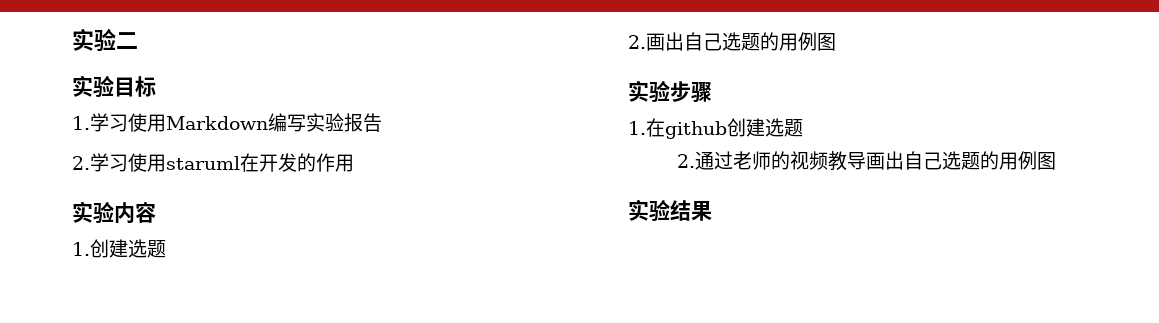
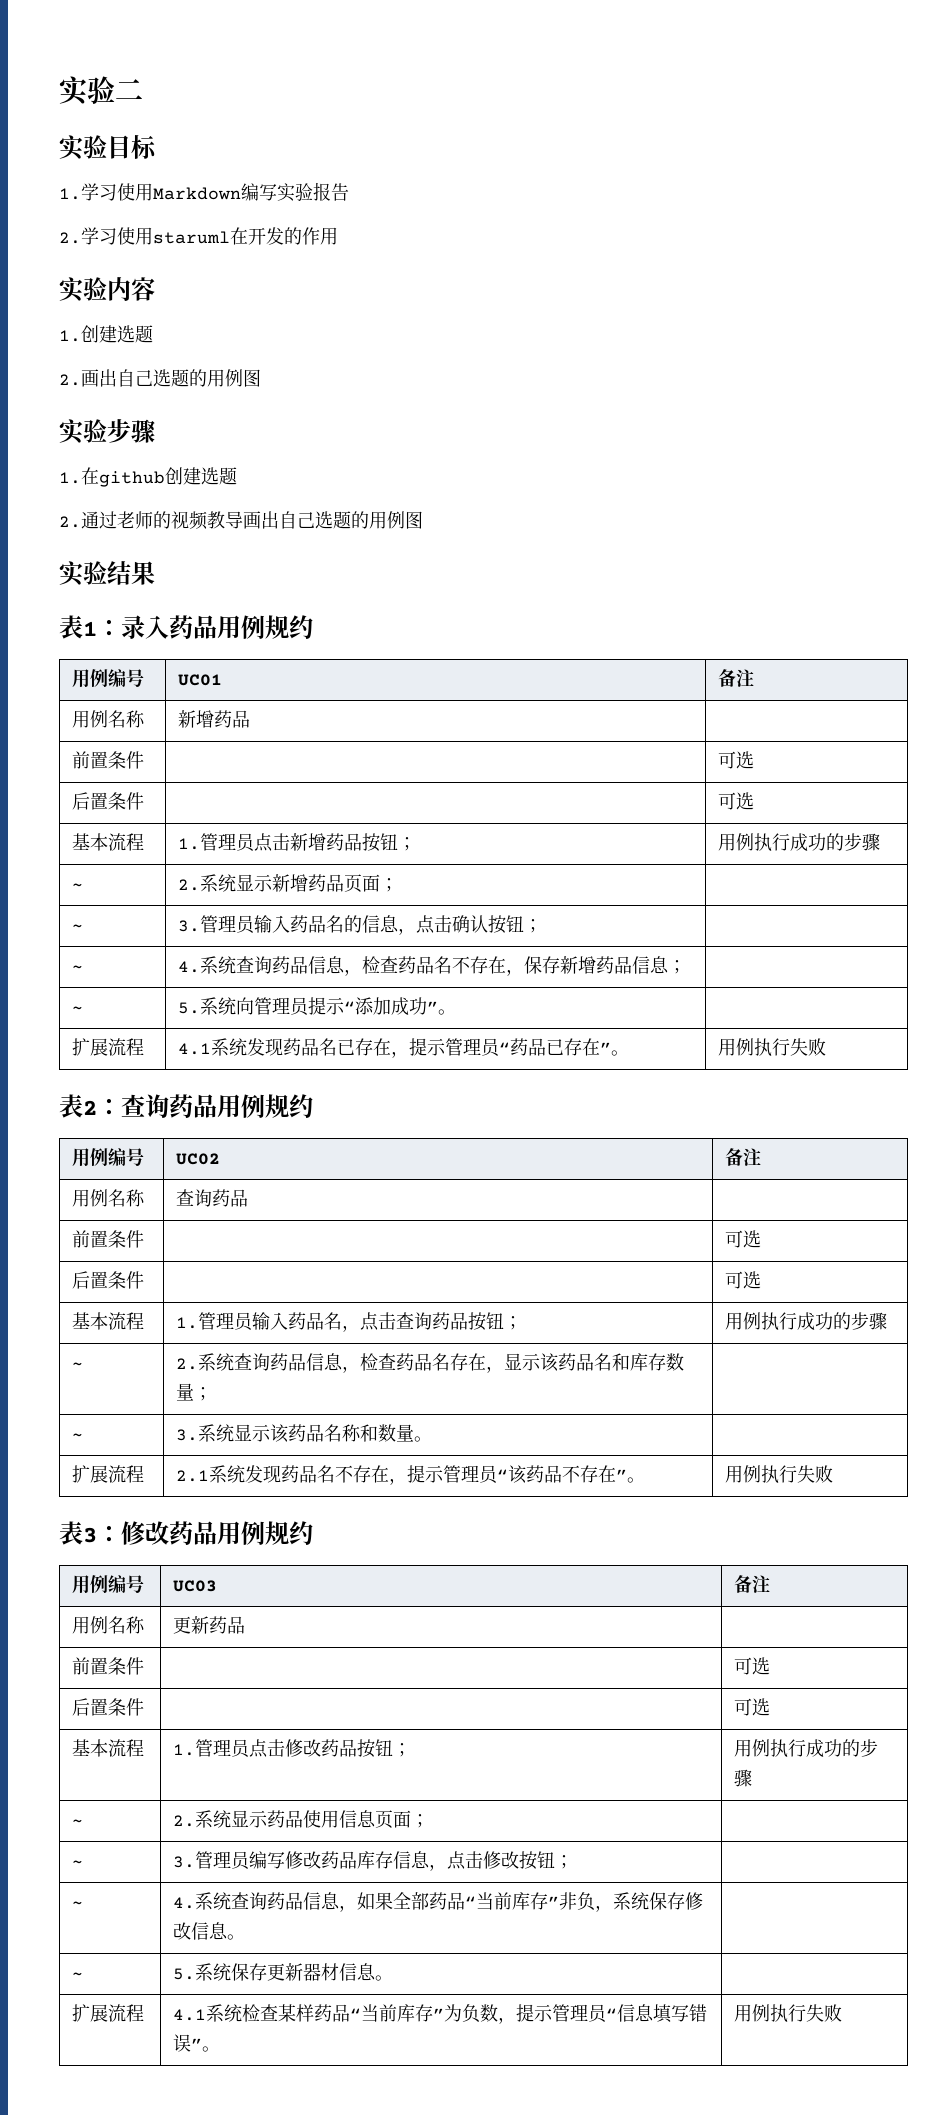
+ 表1：录入药品用例规约
+ 用例编号 | UC01 | 备注
+ 用例名称 | 新增药品 |
+ 前置条件 | | 可选
+ 后置条件 | | 可选
+ 基本流程 | 1.管理员点击新增药品按钮； | 用例执行成功的步骤
+ ~ | 2.系统显示新增药品页面； |
+ ~ | 3.管理员输入药品名的信息，点击确认按钮； |
+ ~ | 4.系统查询药品信息，检查药品名不存在，保存新增药品信息； |
+ ~ | 5.系统向管理员提示“添加成功”。 |
+ 扩展流程 | 4.1系统发现药品名已存在，提示管理员“药品已存在”。 | 用例执行失败
+ 表2：查询药品用例规约
+ 用例编号 | UC02 | 备注
+ 用例名称 | 查询药品 |
+ 前置条件 | | 可选
+ 后置条件 | | 可选
+ 基本流程 | 1.管理员输入药品名，点击查询药品按钮； | 用例执行成功的步骤
+ ~ | 2.系统查询药品信息，检查药品名存在，显示该药品名和库存数量； |
+ ~ | 3.系统显示该药品名称和数量。 |
+ 扩展流程 | 2.1系统发现药品名不存在，提示管理员“该药品不存在”。 | 用例执行失败
+ 表3：修改药品用例规约
+ 用例编号 | UC03 | 备注
+ 用例名称 | 更新药品 |
+ 前置条件 | | 可选
+ 后置条件 | | 可选
+ 基本流程 | 1.管理员点击修改药品按钮； | 用例执行成功的步骤
+ ~ | 2.系统显示药品使用信息页面； |
+ ~ | 3.管理员编写修改药品库存信息，点击修改按钮； |
+ ~ | 4.系统查询药品信息，如果全部药品“当前库存”非负，系统保存修改信息。 |
+ ~ | 5.系统保存更新器材信息。 |
+ 扩展流程 | 4.1系统检查某样药品“当前库存”为负数，提示管理员“信息填写错误”。 | 用例执行失败

